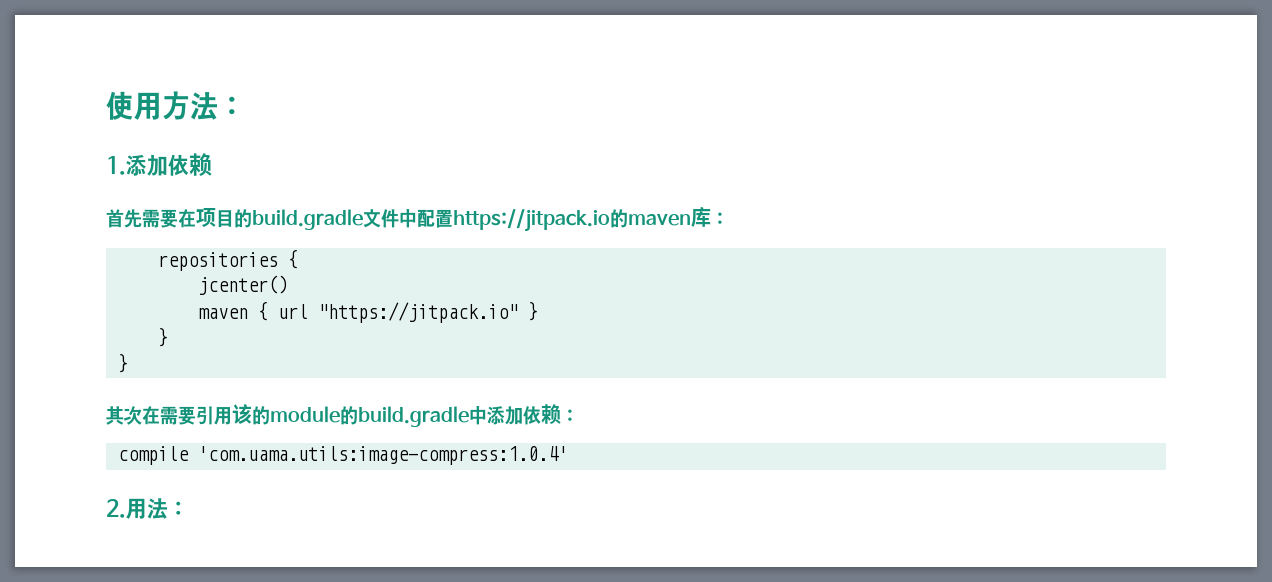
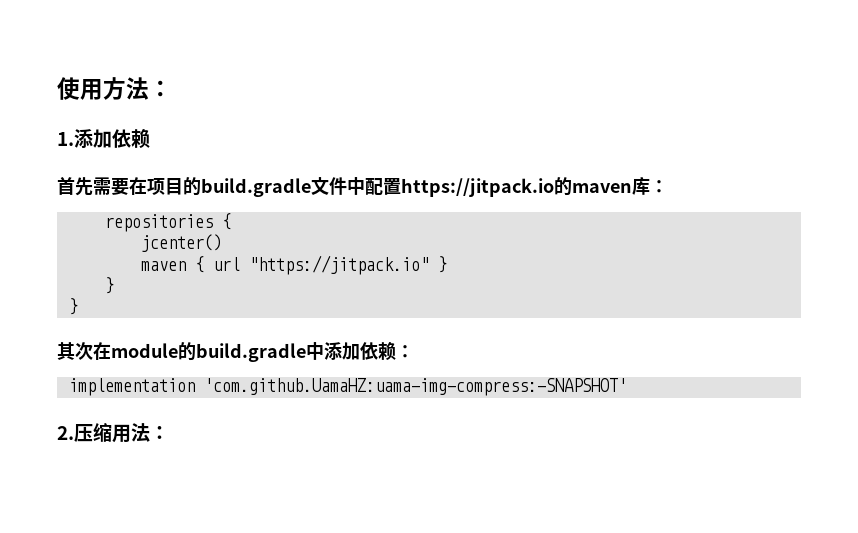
- 其次在需要引用该的module的build.gradle中添加依赖：
+ 其次在module的build.gradle中添加依赖：
- compile 'com.uama.utils:image-compress:1.0.4'
+ implementation 'com.github.UamaHZ:uama-img-compress:-SNAPSHOT'
- 2.用法：
+ 2.压缩用法：

